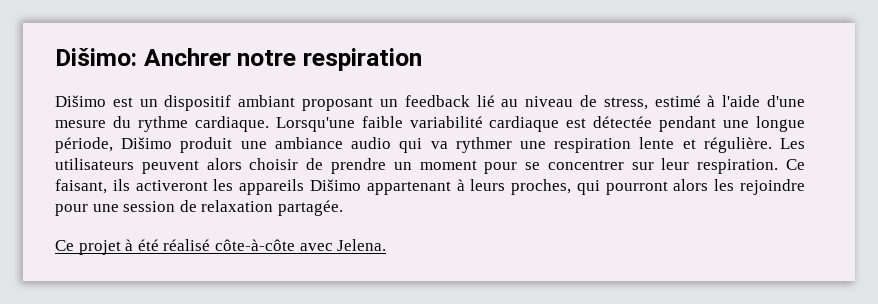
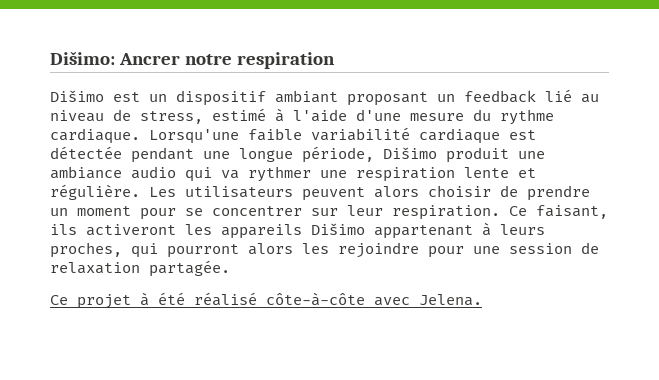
- Dišimo: Anchrer notre respiration
+ Dišimo: Ancrer notre respiration

